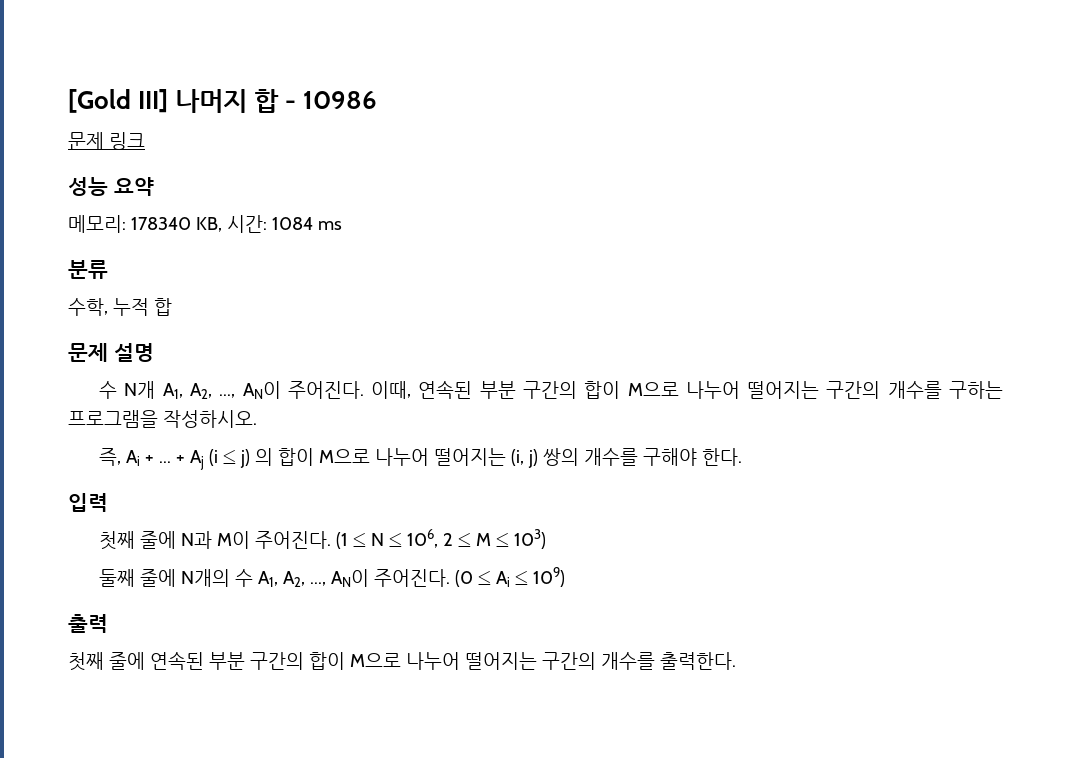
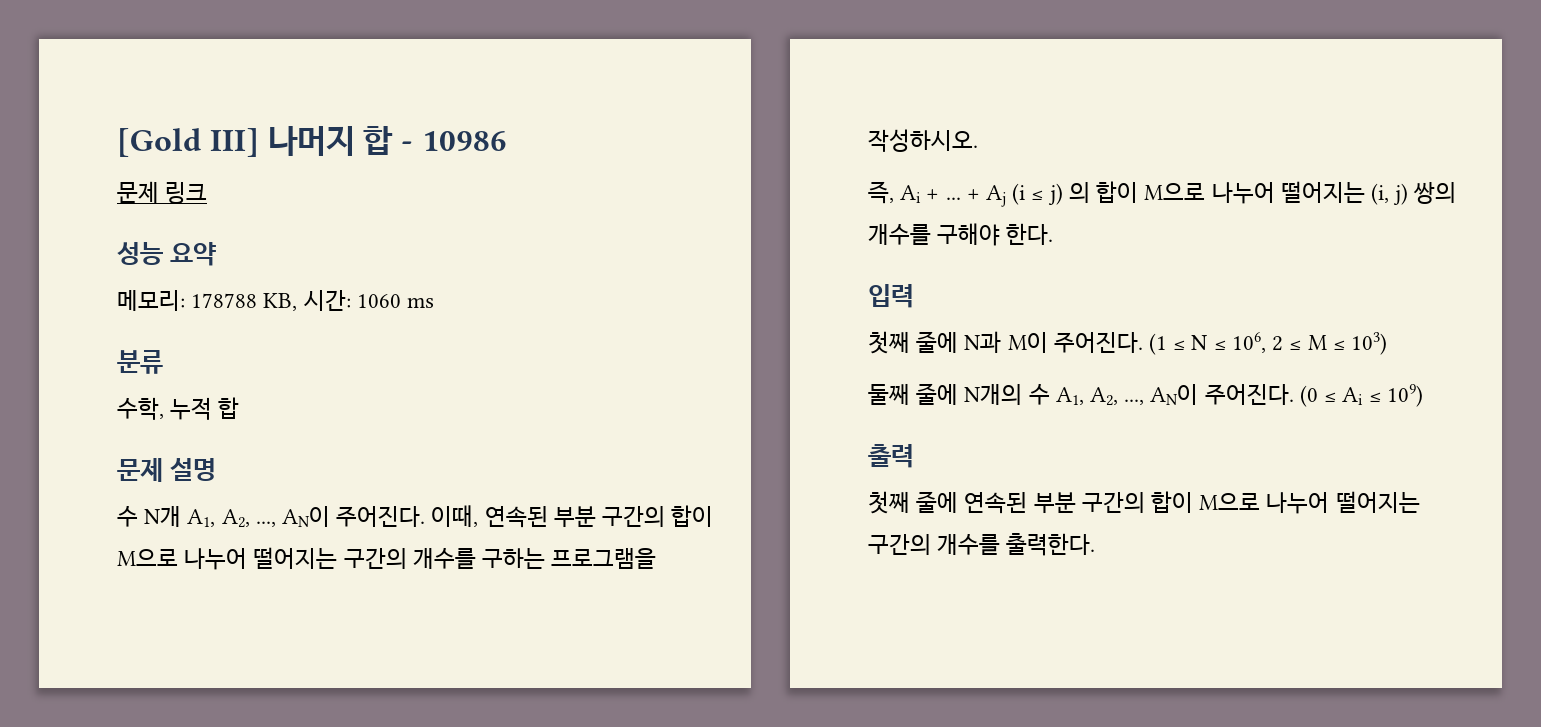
- 메모리: 178340 KB, 시간: 1084 ms
+ 메모리: 178788 KB, 시간: 1060 ms

